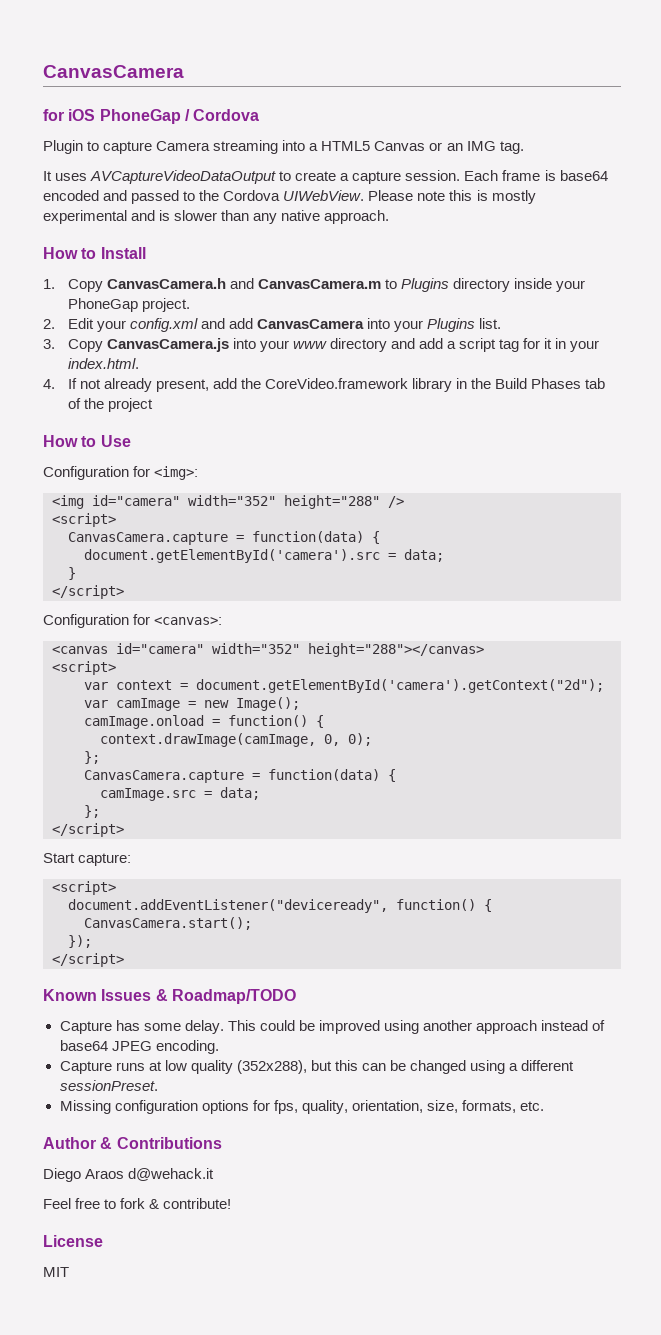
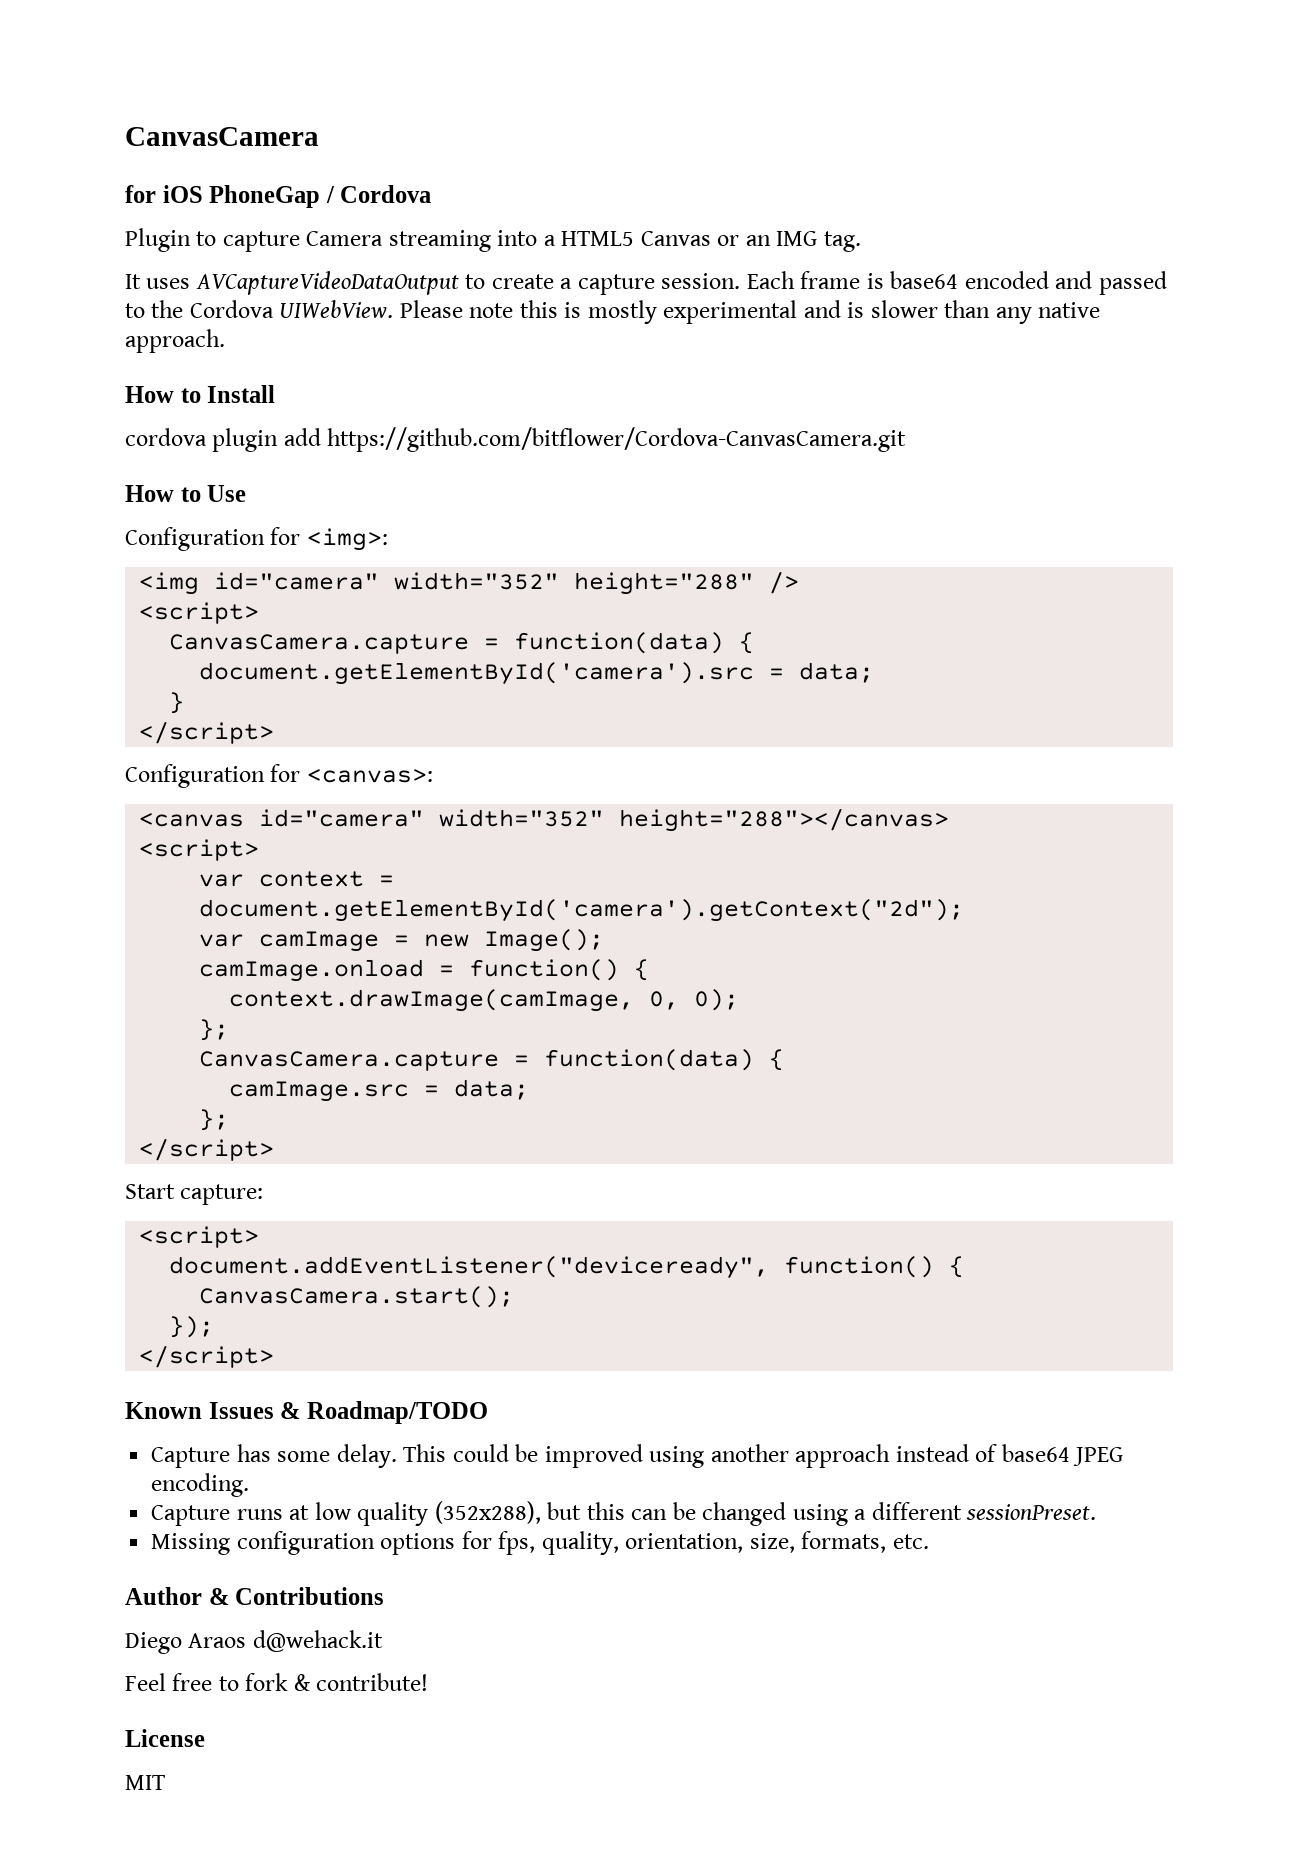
- 1. Copy CanvasCamera.h and CanvasCamera.m to Plugins directory inside your PhoneGap project.
- 2. Edit your config.xml and add CanvasCamera into your Plugins list.
- 3. Copy CanvasCamera.js into your www directory and add a script tag for it in your index.html.
- 4. If not already present, add the CoreVideo.framework library in the Build Phases tab of the project
+ cordova plugin add https://github.com/bitflower/Cordova-CanvasCamera.git

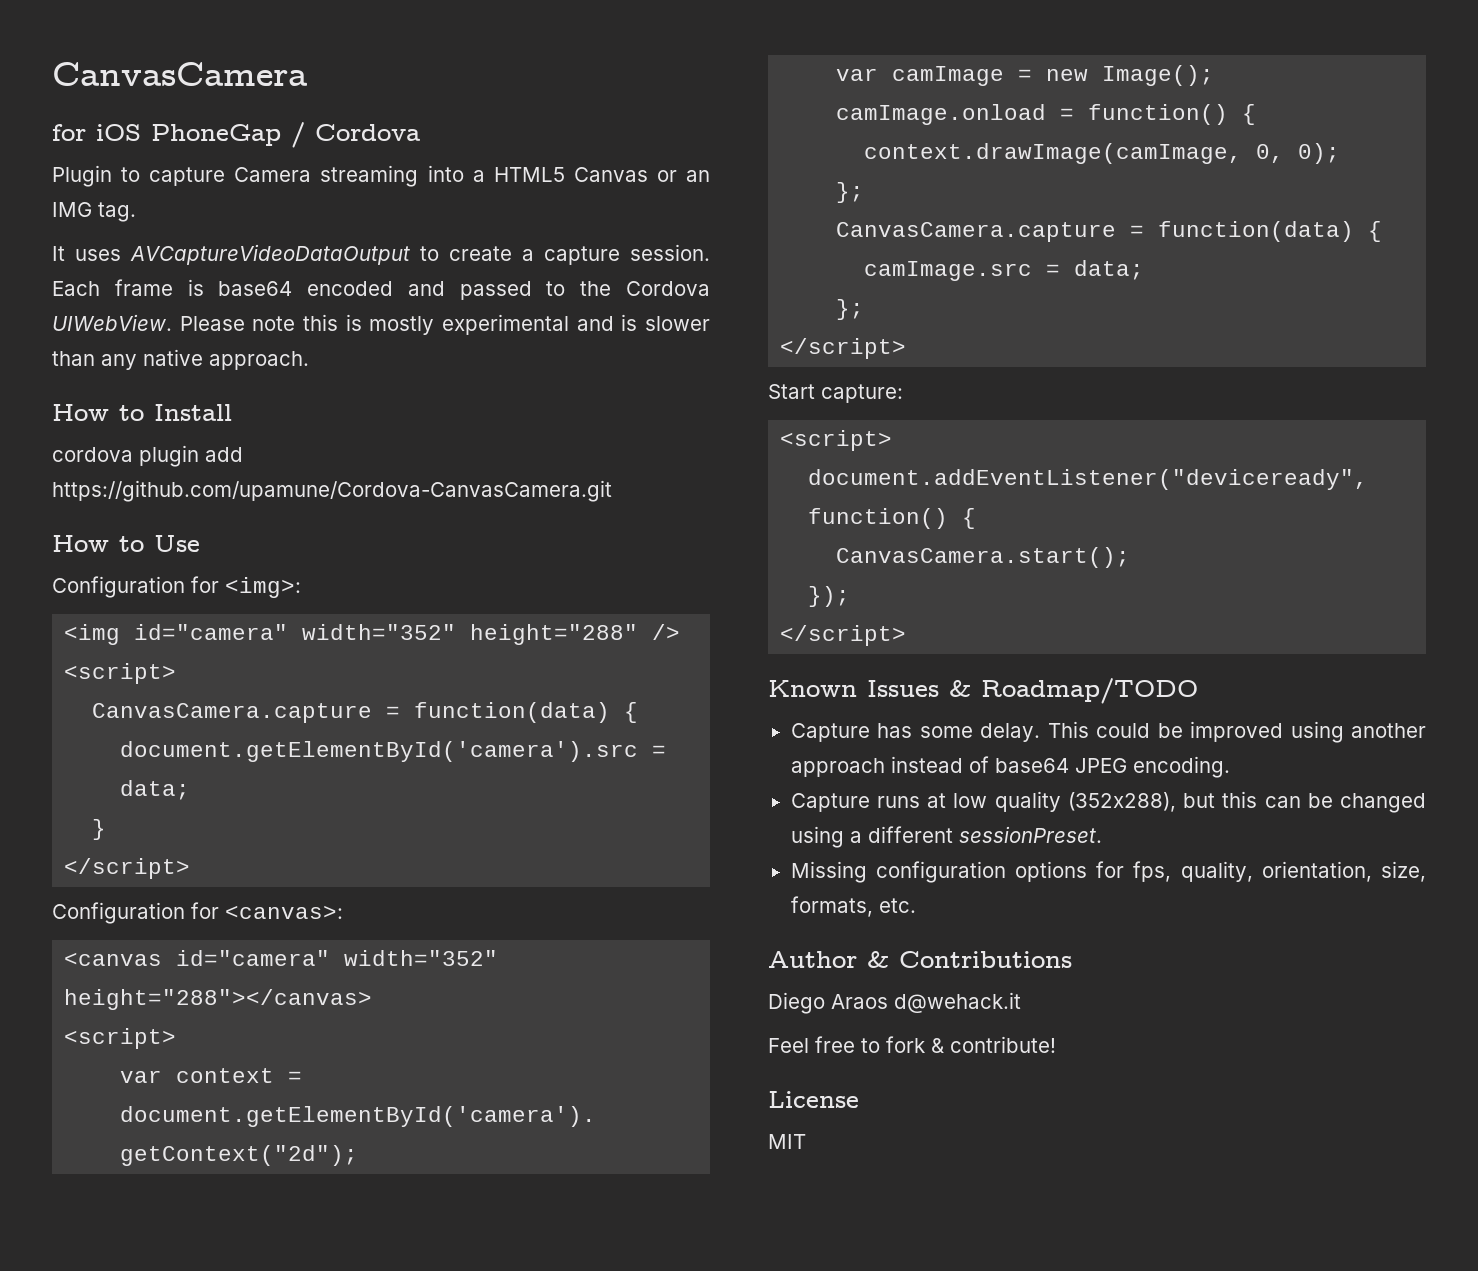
- cordova plugin add https://github.com/bitflower/Cordova-CanvasCamera.git
+ cordova plugin add https://github.com/upamune/Cordova-CanvasCamera.git

